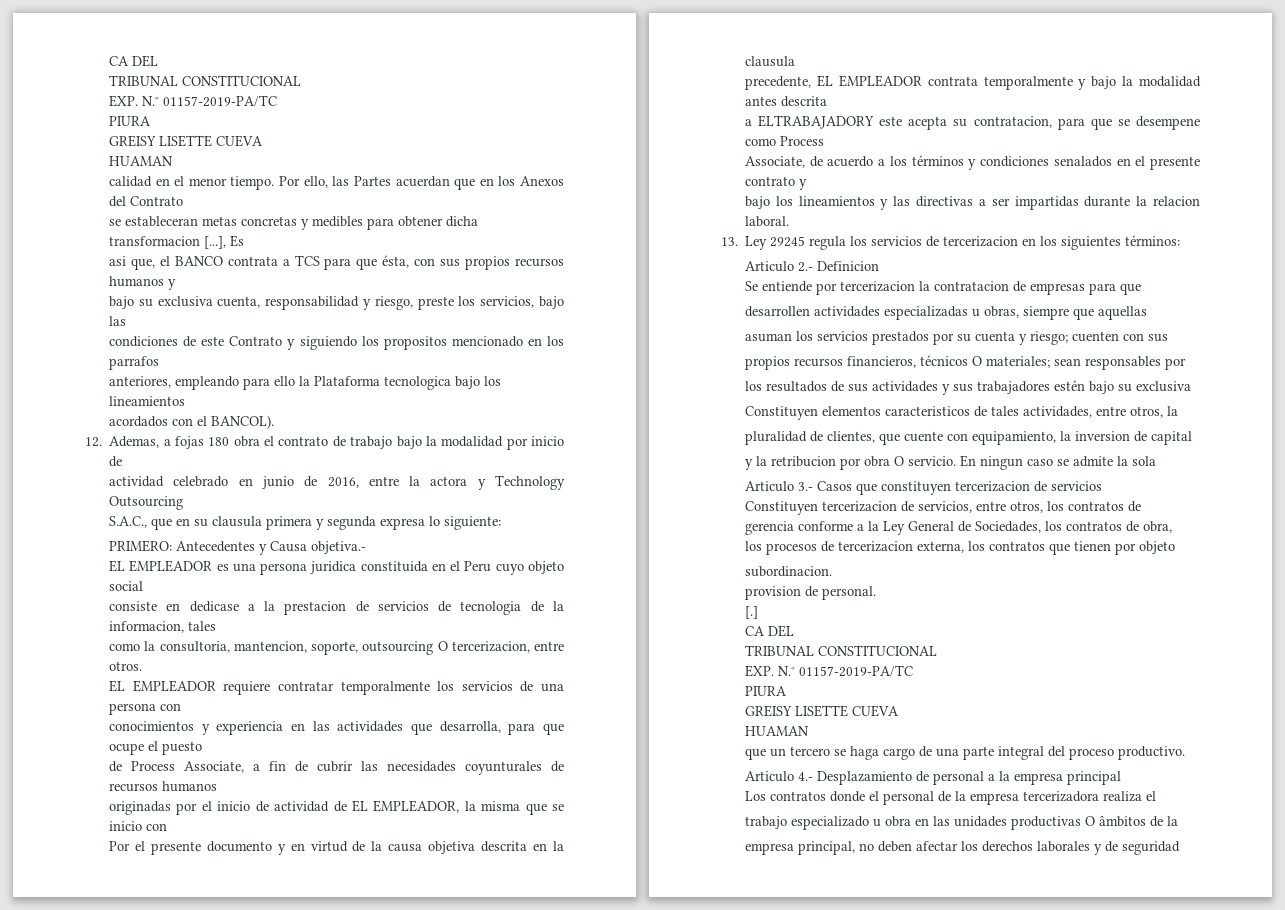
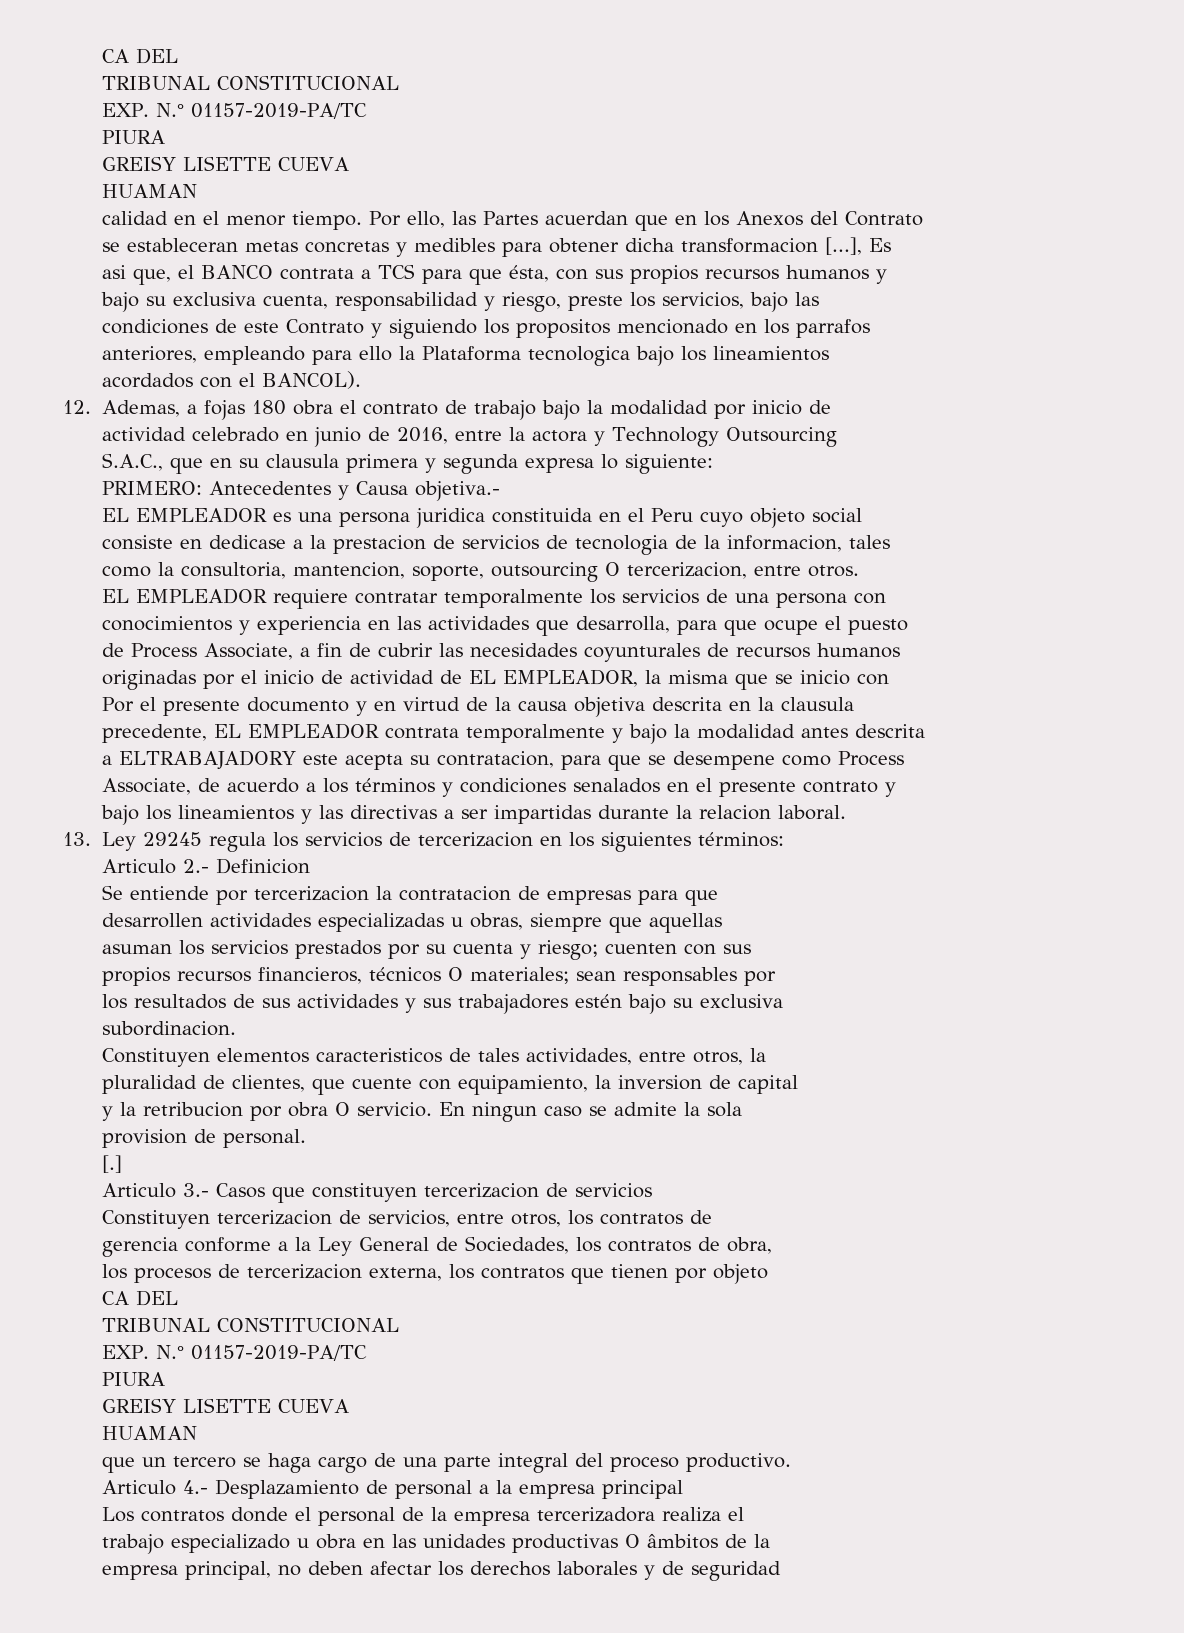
+ subordinacion.
+ provision de personal.
+ [.]
- subordinacion.
- provision de personal.
- [.]

